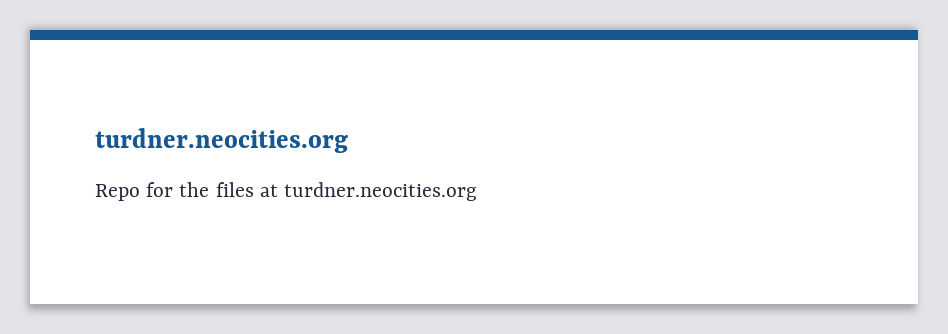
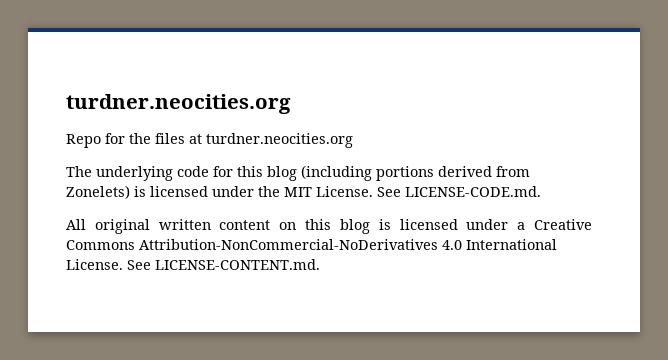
+ The underlying code for this blog (including portions derived from Zonelets) is licensed under the MIT License. See LICENSE-CODE.md.
+ All original written content on this blog is licensed under a Creative Commons Attribution-NonCommercial-NoDerivatives 4.0 International License. See LICENSE-CONTENT.md.

